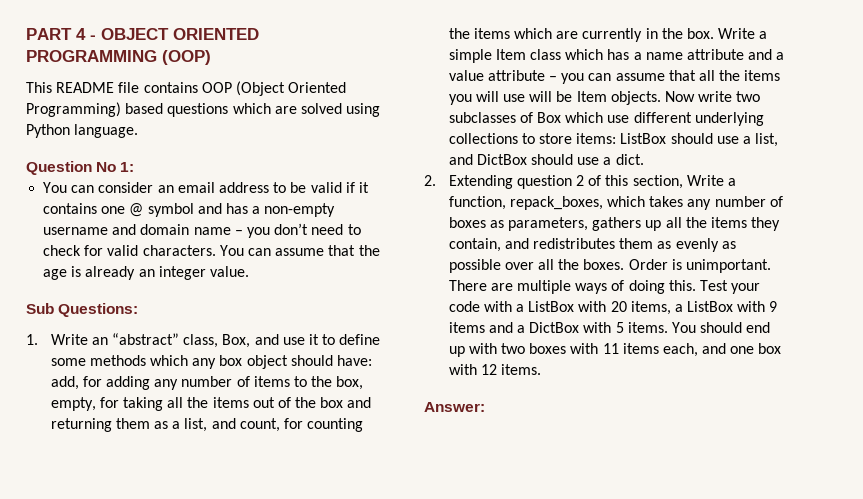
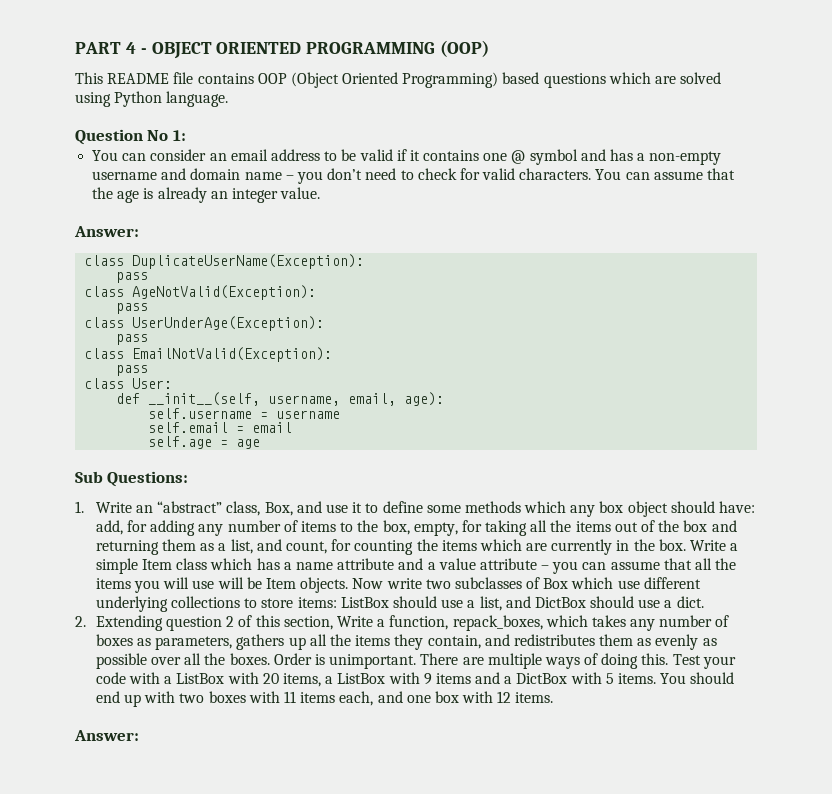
  You can assume that the age is already an integer value.
+ Answer:
+ class DuplicateUserName(Exception):
+ pass
+ class AgeNotValid(Exception):
+ pass
+ class UserUnderAge(Exception):
+ pass
+ class EmailNotValid(Exception):
+ pass
+ class User:
+ def __init__(self, username, email, age):
+ self.username = username
+ self.email = email
+ self.age = age

